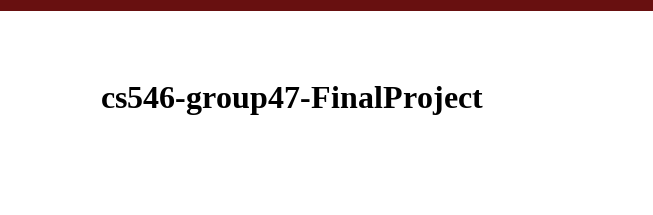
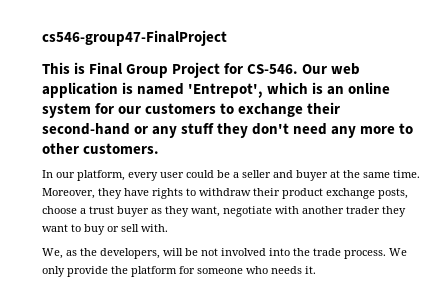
+ This is Final Group Project for CS-546. Our web application is named 'Entrepot', which is an online system for our customers to exchange their second-hand or any stuff they don't need any more to other customers.
+ In our platform, every user could be a seller and buyer at the same time. Moreover, they have rights to withdraw their product exchange posts, choose a trust buyer as they want, negotiate with another trader they want to buy or sell with.
+ We, as the developers, will be not involved into the trade process. We only provide the platform for someone who needs it.

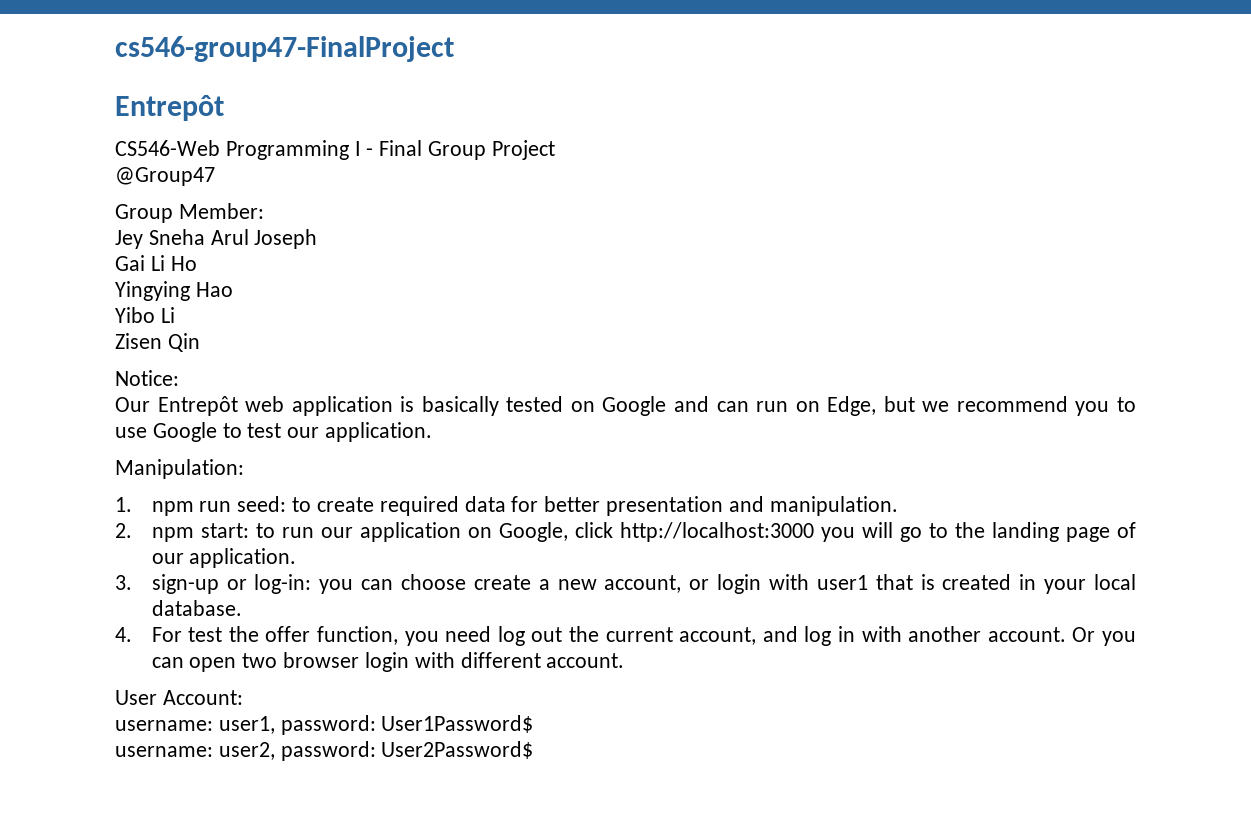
  cs546-group47-FinalProject
- This is Final Group Project for CS-546. Our web application is named 'Entrepot', which is an online system for our customers to exchange their second-hand or any stuff they don't need any more to other customers.
- In our platform, every user could be a seller and buyer at the same time. Moreover, they have rights to withdraw their product exchange posts, choose a trust buyer as they want, negotiate with another trader they want to buy or sell with.
- We, as the developers, will be not involved into the trade process. We only provide the platform for someone who needs it.
+ Entrepôt
+ CS546-Web Programming I - Final Group Project
+ @Group47
+ Group Member:
+ Jey Sneha Arul Joseph
+ Gai Li Ho
+ Yingying Hao
+ Yibo Li
+ Zisen Qin
+ Notice:
+ Our Entrepôt web application is basically tested on Google and can run on Edge, but we recommend you to use Google to test our application.
+ Manipulation:
+ 1. npm run seed: to create required data for better presentation and manipulation.
+ 2. npm start: to run our application on Google, click http://localhost:3000 you will go to the landing page of our application.
+ 3. sign-up or log-in: you can choose create a new account, or login with user1 that is created in your local database.
+ 4. For test the offer function, you need log out the current account, and log in with another account. Or you can open two browser login with different account.
+ User Account:
+ username: user1, password: User1Password$
+ username: user2, password: User2Password$

